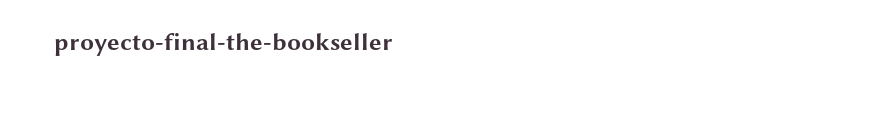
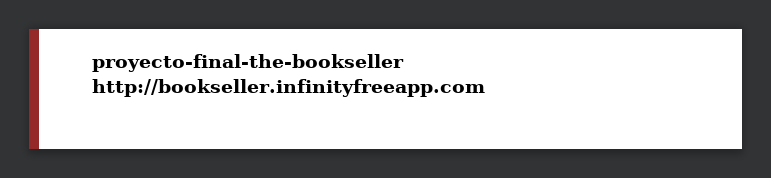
- proyecto-final-the-bookseller
+ proyecto-final-the-bookseller http://bookseller.infinityfreeapp.com

